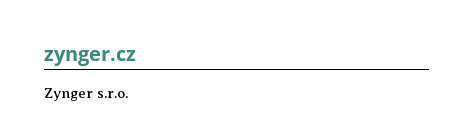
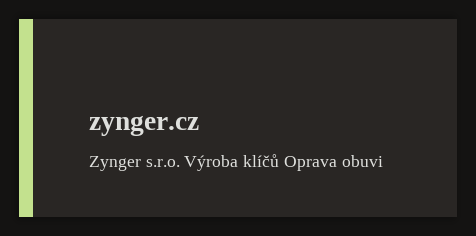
- Zynger s.r.o.
+ Zynger s.r.o. Výroba klíčů Oprava obuvi

